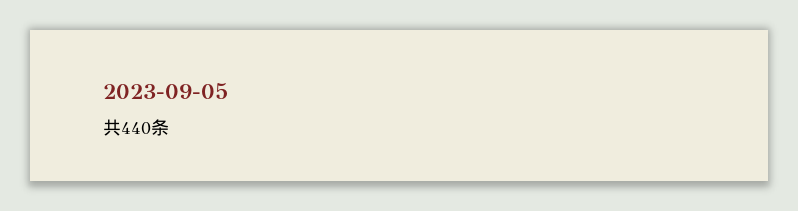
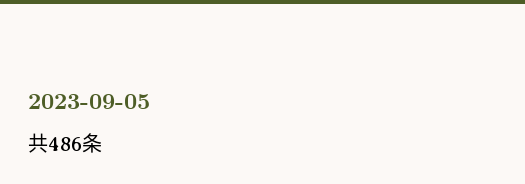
- 共440条
+ 共486条

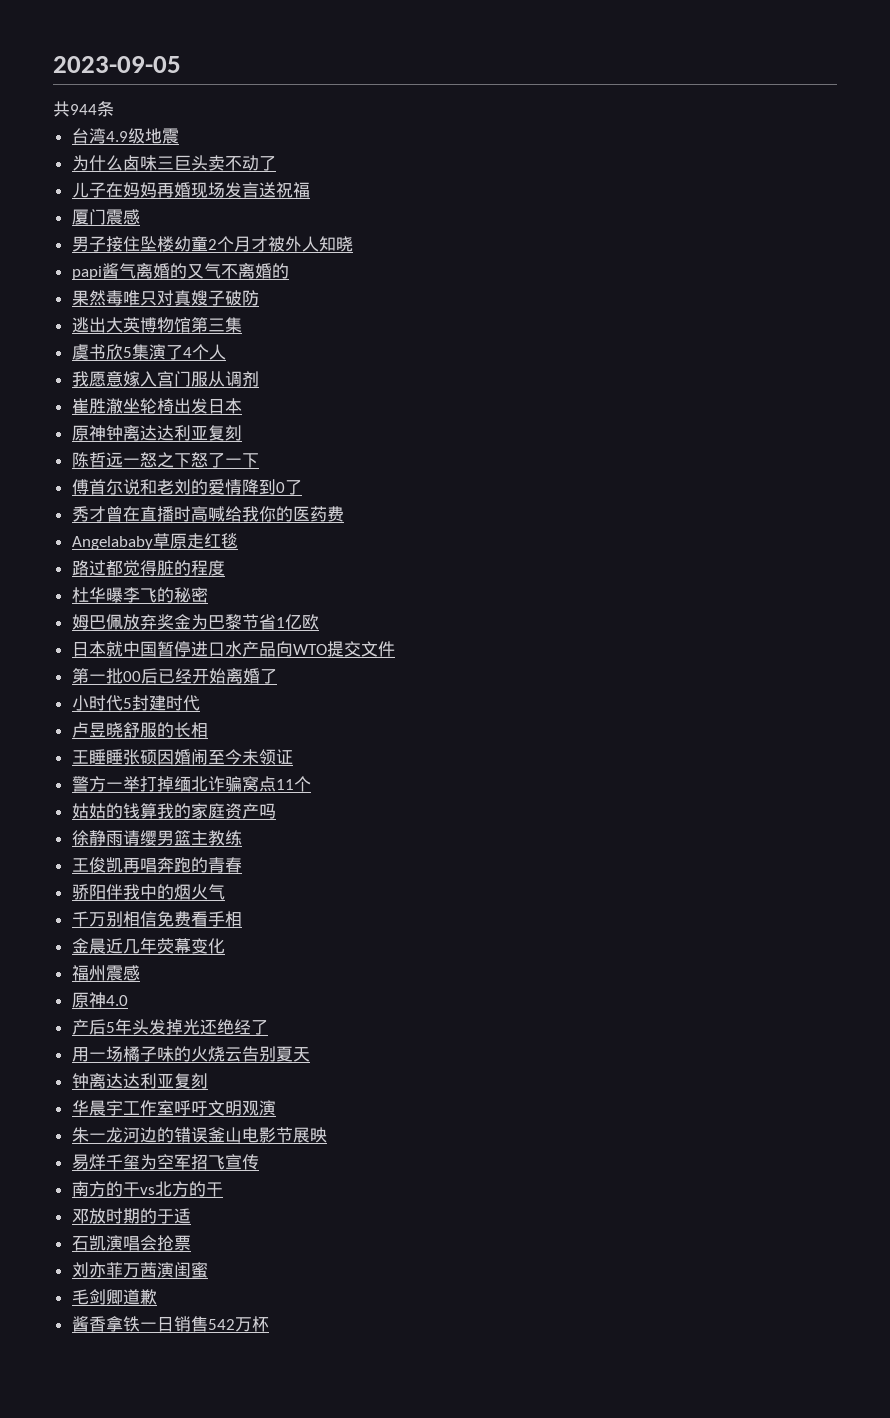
- 共486条
+ 共944条
+ 台湾4.9级地震
+ 为什么卤味三巨头卖不动了
+ 儿子在妈妈再婚现场发言送祝福
+ 厦门震感
+ 男子接住坠楼幼童2个月才被外人知晓
+ papi酱气离婚的又气不离婚的
+ 果然毒唯只对真嫂子破防
+ 逃出大英博物馆第三集
+ 虞书欣5集演了4个人
+ 我愿意嫁入宫门服从调剂
+ 崔胜澈坐轮椅出发日本
+ 原神钟离达达利亚复刻
+ 陈哲远一怒之下怒了一下
+ 傅首尔说和老刘的爱情降到0了
+ 秀才曾在直播时高喊给我你的医药费
+ Angelababy草原走红毯
+ 路过都觉得脏的程度
+ 杜华曝李飞的秘密
+ 姆巴佩放弃奖金为巴黎节省1亿欧
+ 日本就中国暂停进口水产品向WTO提交文件
+ 第一批00后已经开始离婚了
+ 小时代5封建时代
+ 卢昱晓舒服的长相
+ 王睡睡张硕因婚闹至今未领证
+ 警方一举打掉缅北诈骗窝点11个
+ 姑姑的钱算我的家庭资产吗
+ 徐静雨请缨男篮主教练
+ 王俊凯再唱奔跑的青春
+ 骄阳伴我中的烟火气
+ 千万别相信免费看手相
+ 金晨近几年荧幕变化
+ 福州震感
+ 原神4.0
+ 产后5年头发掉光还绝经了
+ 用一场橘子味的火烧云告别夏天
+ 钟离达达利亚复刻
+ 华晨宇工作室呼吁文明观演
+ 朱一龙河边的错误釜山电影节展映
+ 易烊千玺为空军招飞宣传
+ 南方的干vs北方的干
+ 邓放时期的于适
+ 石凯演唱会抢票
+ 刘亦菲万茜演闺蜜
+ 毛剑卿道歉
+ 酱香拿铁一日销售542万杯

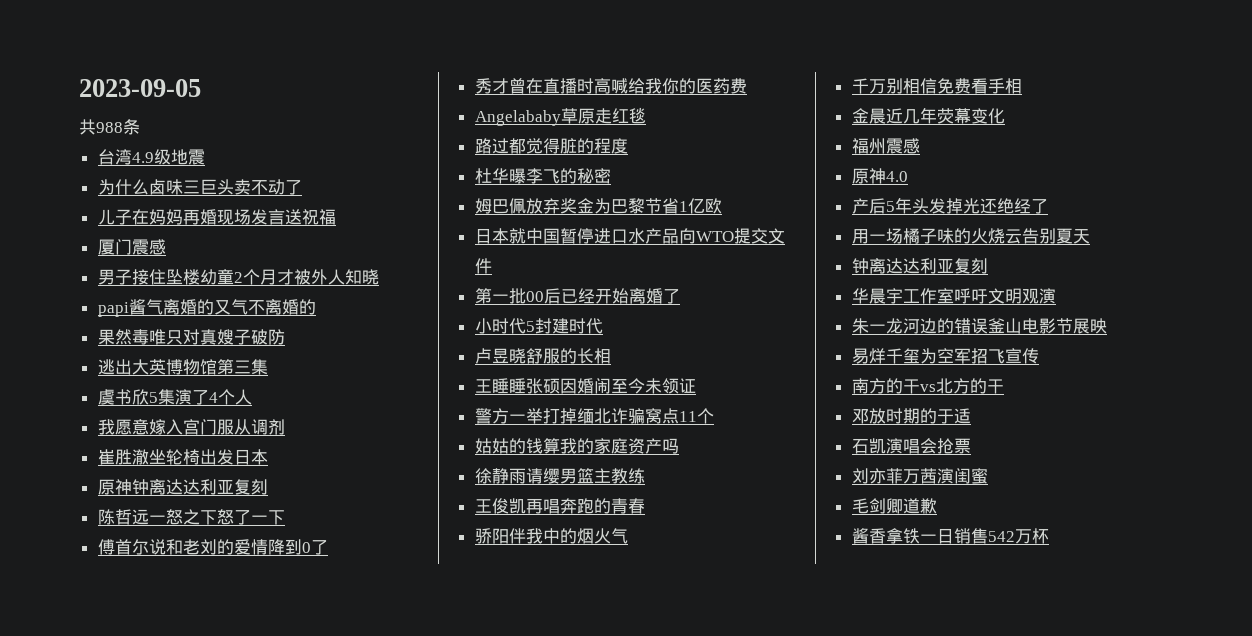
- 共944条
+ 共988条

